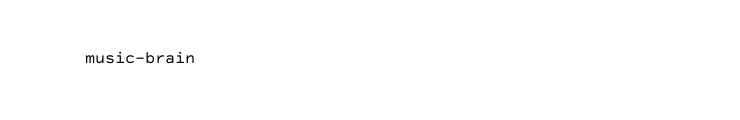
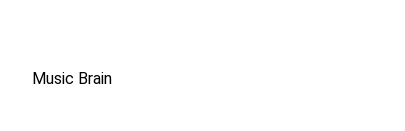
- music-brain
+ Music Brain

